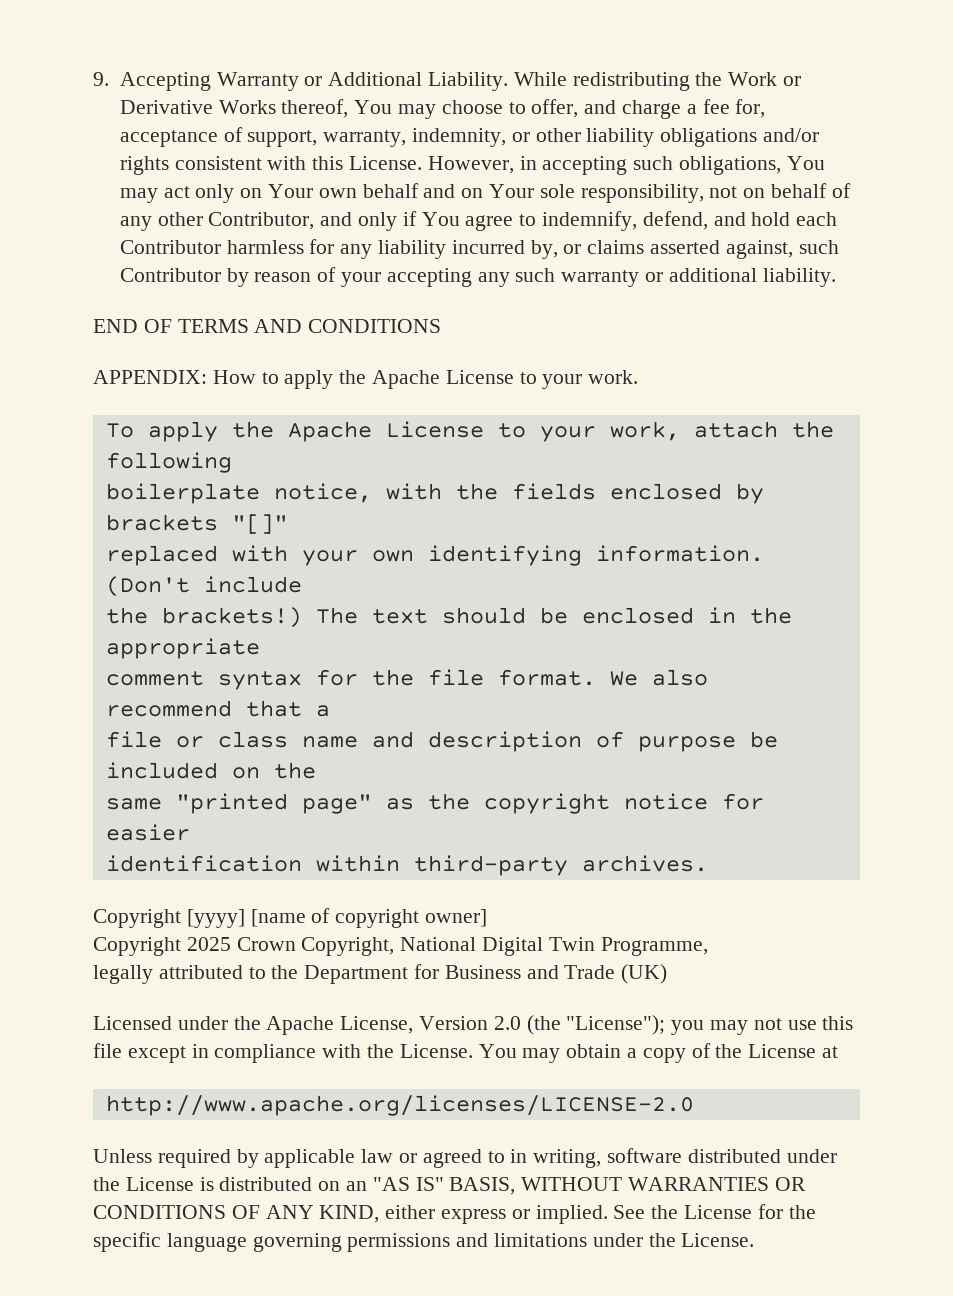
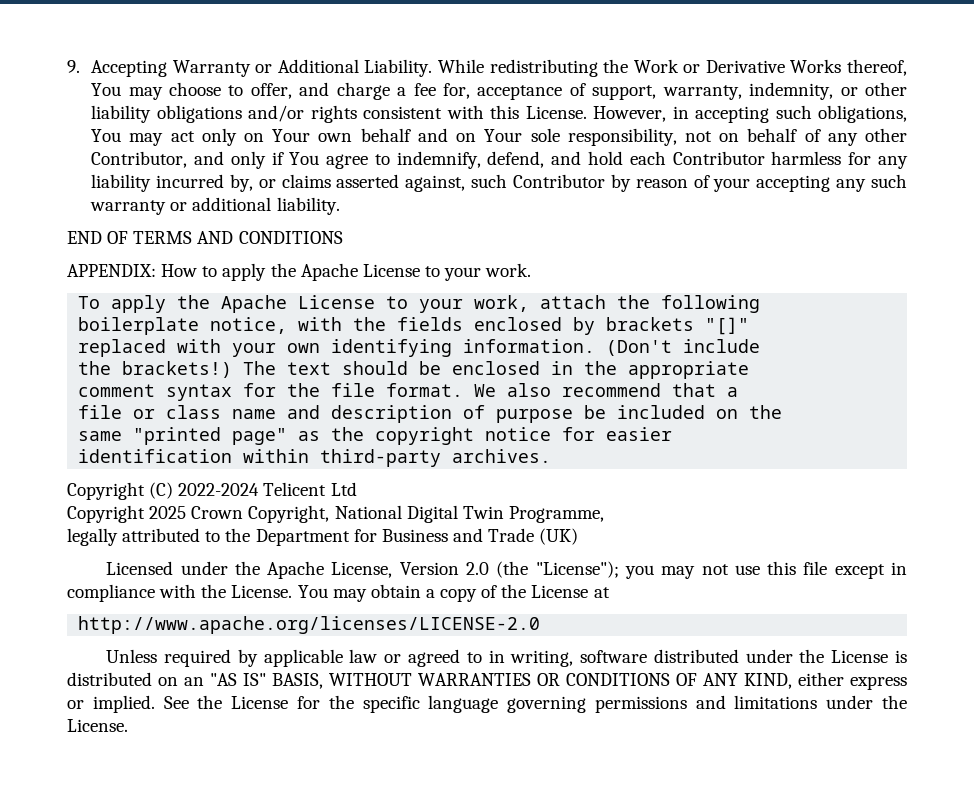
- Copyright [yyyy] [name of copyright owner]
+ Copyright (C) 2022-2024 Telicent Ltd

